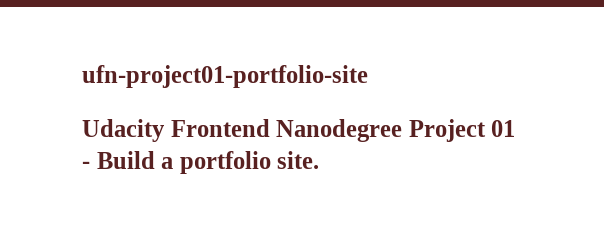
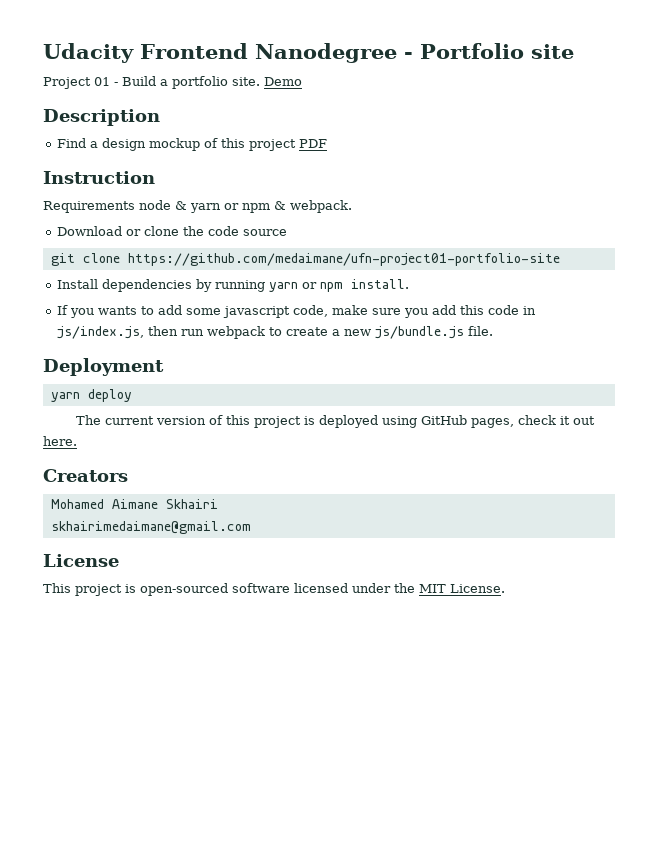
- ufn-project01-portfolio-site
- Udacity Frontend Nanodegree Project 01 - Build a portfolio site.
+ Udacity Frontend Nanodegree - Portfolio site
+ Project 01 - Build a portfolio site.
+ Demo
+ Description
+ Find a design mockup of this project PDF
+ Instruction
+ Requirements node & yarn or npm & webpack.
+ Download or clone the code source
+ git clone https://github.com/medaimane/ufn-project01-portfolio-site
+ Install dependencies by running yarn or npm install.
+ If you wants to add some javascript code, make sure you add this code in js/index.js, then run webpack to create a new js/bundle.js file.
+ Deployment
+ yarn deploy
+ The current version of this project is deployed using GitHub pages, check it out here.
+ Creators
+ Mohamed Aimane Skhairi
+ skhairimedaimane@gmail.com
+ License
+ This project is open-sourced software licensed under the MIT License.

